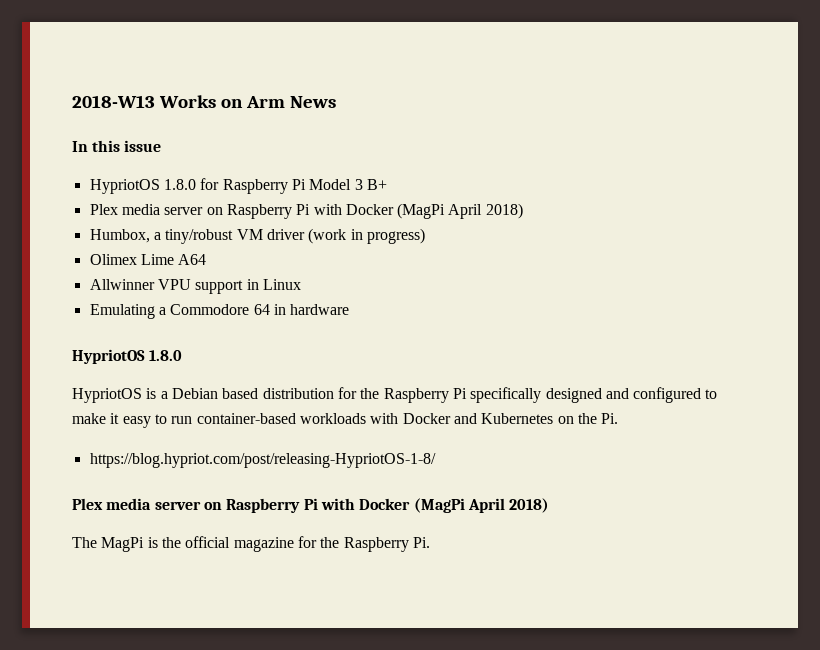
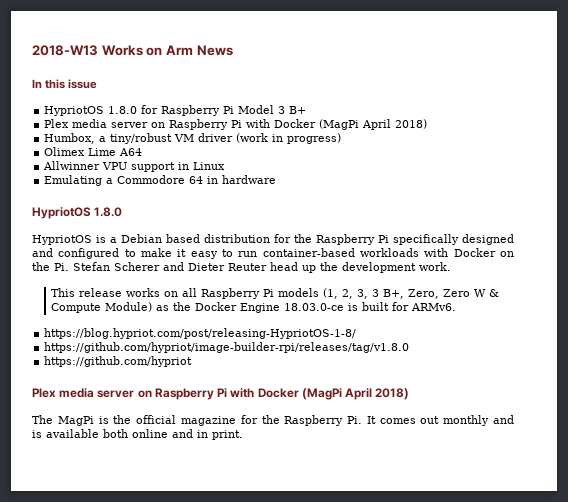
- HypriotOS is a Debian based distribution for the Raspberry Pi specifically designed and configured to make it easy to run container-based workloads with Docker and Kubernetes on the Pi.
+ HypriotOS is a Debian based distribution for the Raspberry Pi specifically designed and configured to make it easy to run container-based workloads with Docker on the Pi. Stefan Scherer and Dieter Reuter head up the development work.
+ This release works on all Raspberry Pi models (1, 2, 3, 3 B+, Zero, Zero W & Compute Module) as the Docker Engine 18.03.0-ce is built for ARMv6.
+ https://github.com/hypriot/image-builder-rpi/releases/tag/v1.8.0
+ https://github.com/hypriot
- The MagPi is the official magazine for the Raspberry Pi.
+ The MagPi is the official magazine for the Raspberry Pi. It comes out monthly and is available both online and in print.

